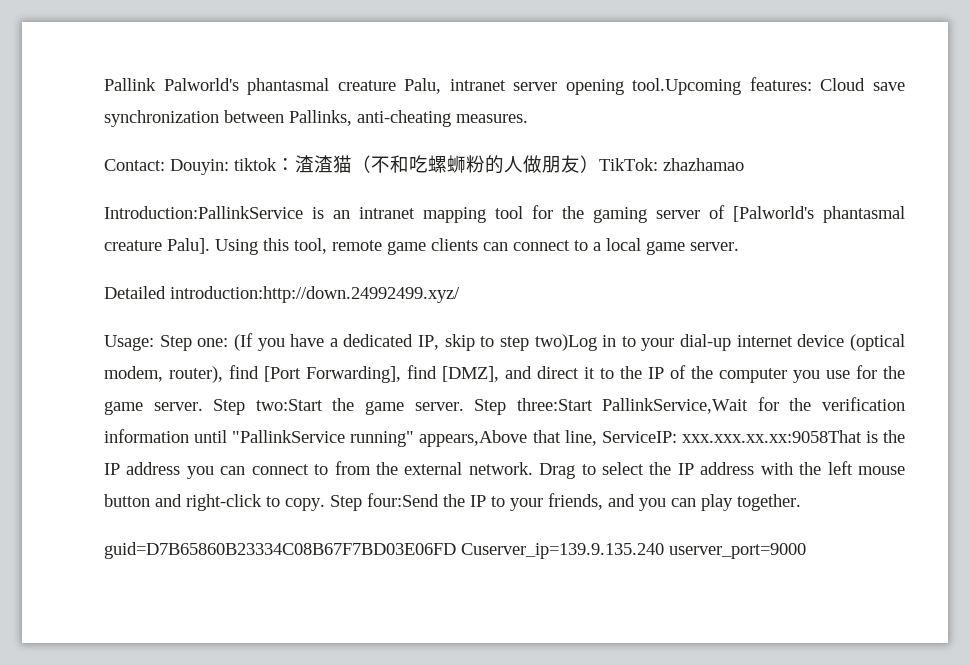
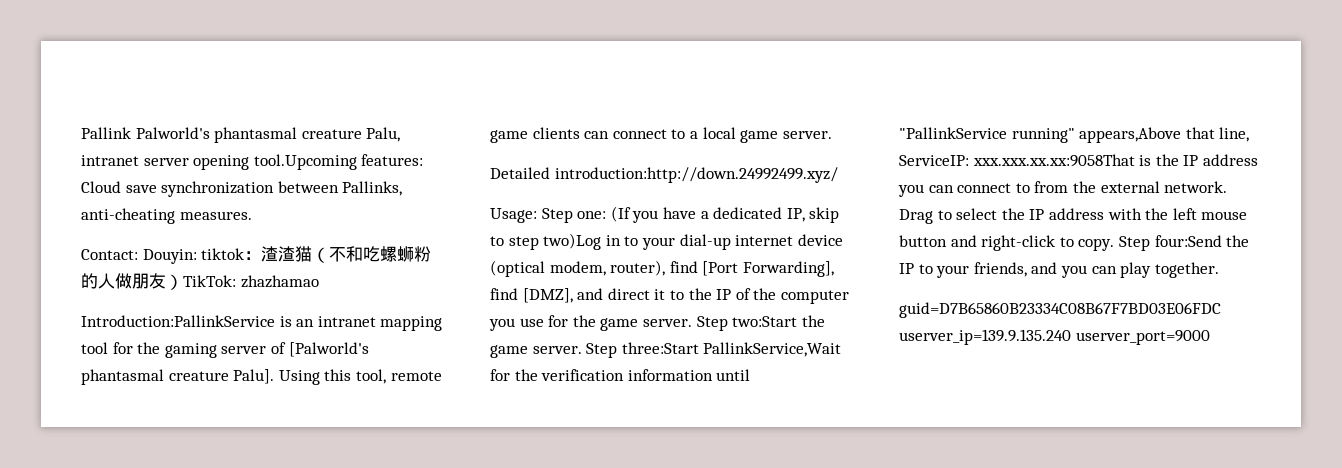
- guid=D7B65860B23334C08B67F7BD03E06FD Cuserver_ip=139.9.135.240 userver_port=9000
+ guid=D7B65860B23334C08B67F7BD03E06FDC userver_ip=139.9.135.240 userver_port=9000

